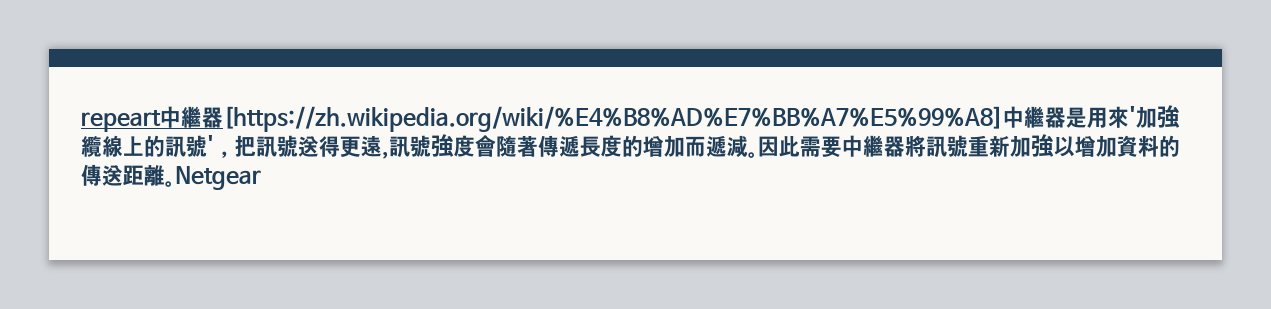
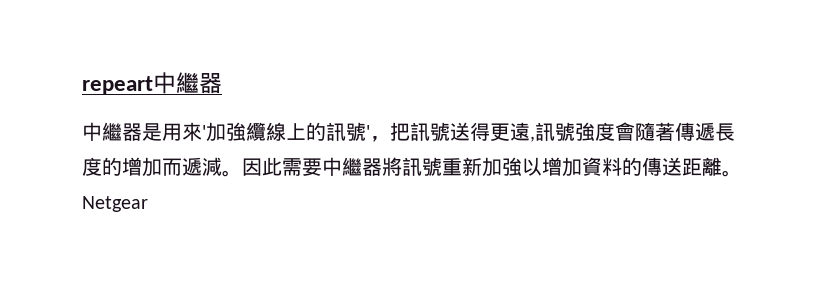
- repeart中繼器[https://zh.wikipedia.org/wiki/%E4%B8%AD%E7%BB%A7%E5%99%A8]中繼器是用來'加強纜線上的訊號'，把訊號送得更遠,訊號強度會隨著傳遞長度的增加而遞減。
+ repeart中繼器
+ 中繼器是用來'加強纜線上的訊號'，把訊號送得更遠,訊號強度會隨著傳遞長度的增加而遞減。

